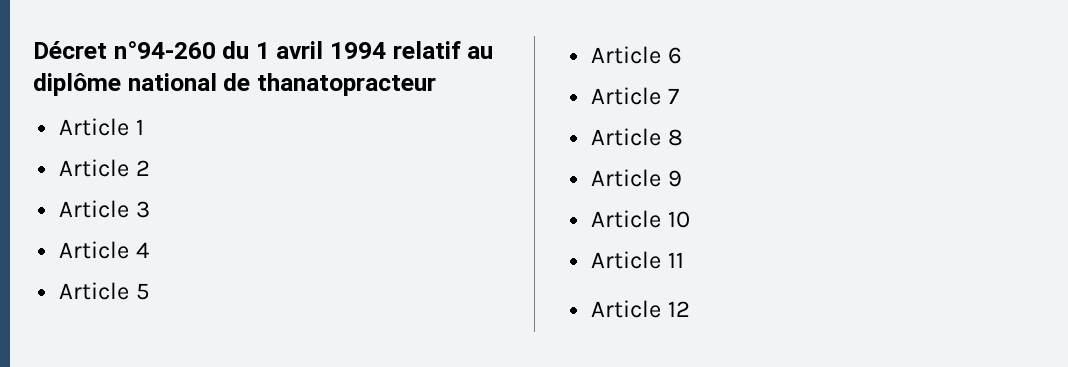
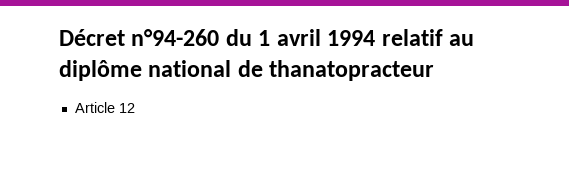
- Article 1
- Article 2
- Article 3
- Article 4
- Article 5
- Article 6
- Article 7
- Article 8
- Article 9
- Article 10
- Article 11

